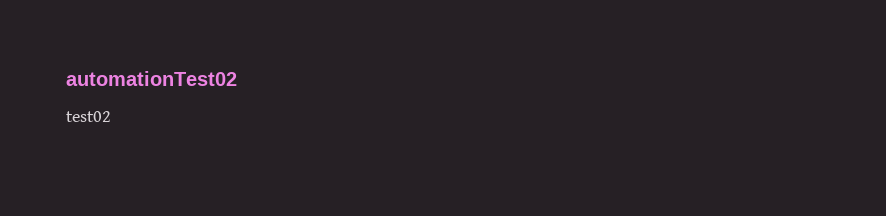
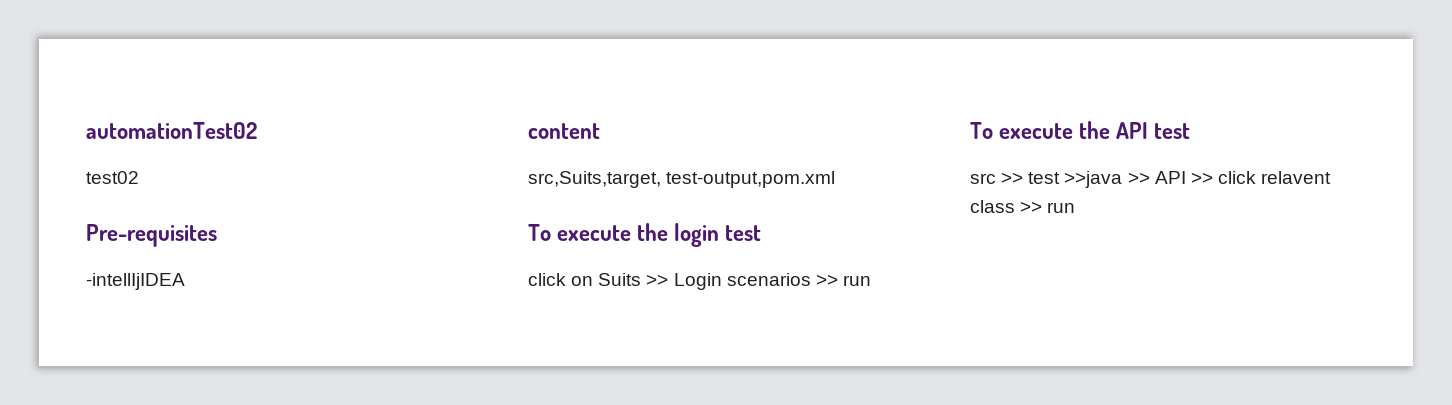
+ Pre-requisites
+ -intellIjIDEA
+ content
+ src,Suits,target, test-output,pom.xml
+ To execute the login test
+ click on Suits >> Login scenarios >> run
+ To execute the API test
+ src >> test >>java >> API >> click relavent class >> run

